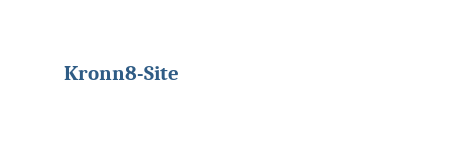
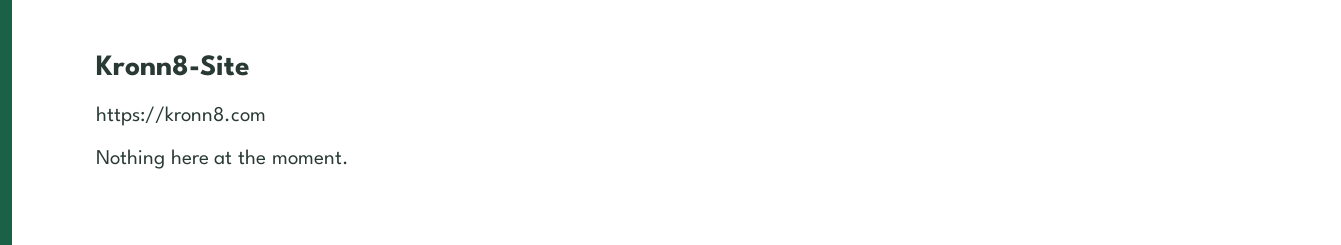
+ https://kronn8.com
+ Nothing here at the moment.

